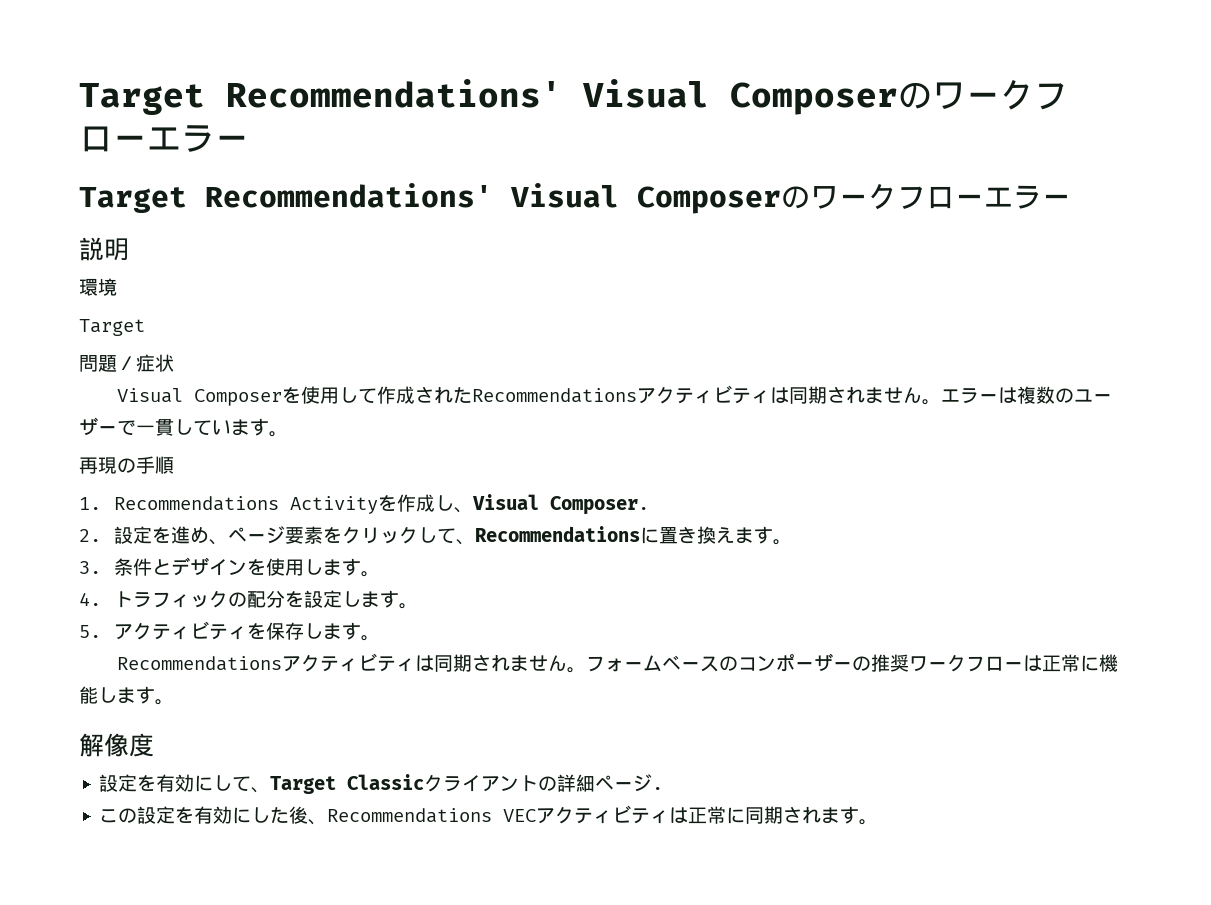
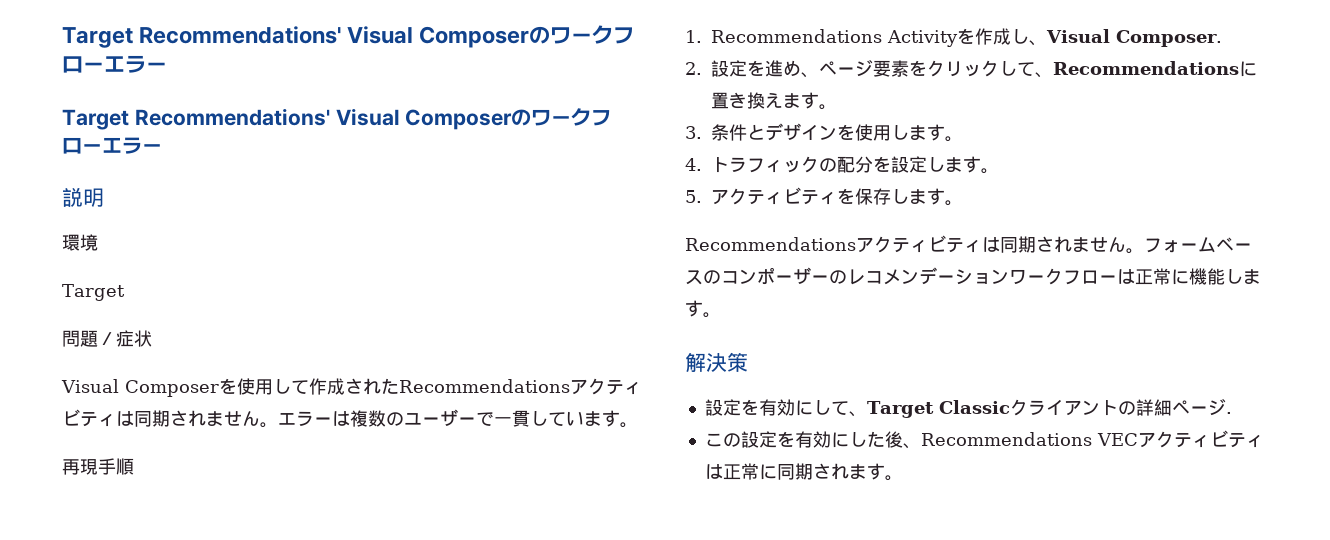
- 再現の手順
+ 再現手順
- フォームベースのコンポーザーの推奨ワークフローは正常に機能します。
+ フォームベースのコンポーザーのレコメンデーションワークフローは正常に機能します。
- 解像度
+ 解決策

